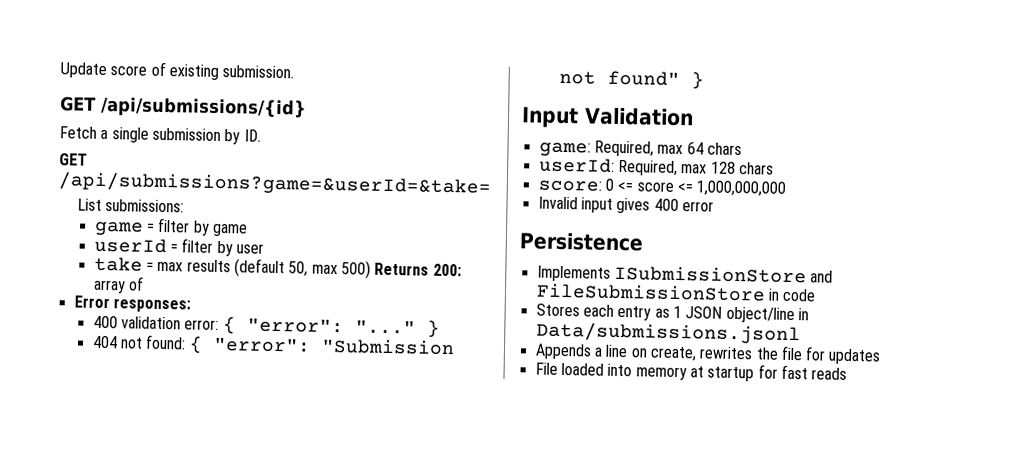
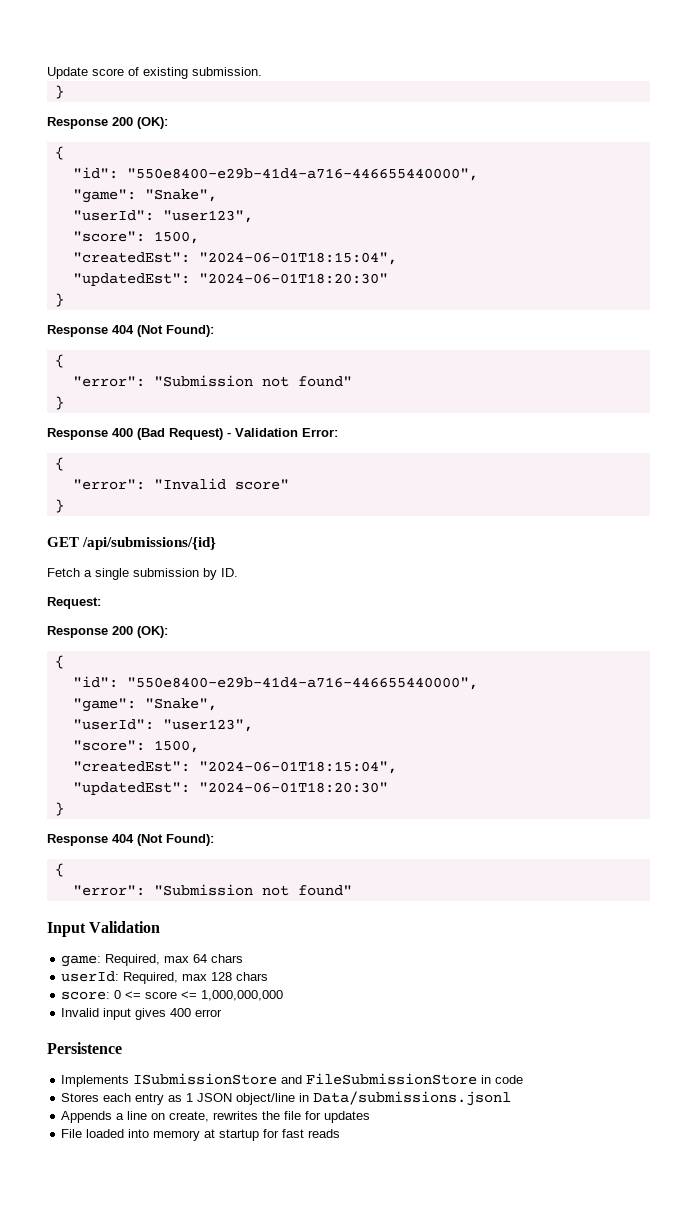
  Update score of existing submission.
+ }
+ Response 200 (OK):
+ {
+ "id": "550e8400-e29b-41d4-a716-446655440000",
+ "game": "Snake",
+ "userId": "user123",
+ "score": 1500,
+ "createdEst": "2024-06-01T18:15:04",
+ "updatedEst": "2024-06-01T18:20:30"
+ }
+ Response 404 (Not Found):
+ {
+ "error": "Submission not found"
+ }
+ Response 400 (Bad Request) - Validation Error:
+ {
+ "error": "Invalid score"
+ }
- GET /api/submissions?game=&userId=&take=
- List submissions:
- game = filter by game
- userId = filter by user
- take = max results (default 50, max 500) Returns 200: array of
- Error responses:
- 400 validation error: { "error": "..." }
- 404 not found: { "error": "Submission not found" }
+ Request:
+ Response 200 (OK):
+ {
+ "id": "550e8400-e29b-41d4-a716-446655440000",
+ "game": "Snake",
+ "userId": "user123",
+ "score": 1500,
+ "createdEst": "2024-06-01T18:15:04",
+ "updatedEst": "2024-06-01T18:20:30"
+ }
+ Response 404 (Not Found):
+ {
+ "error": "Submission not found"

